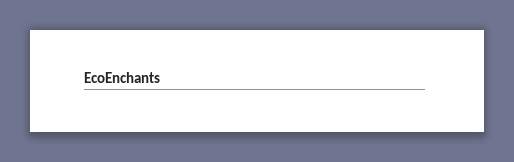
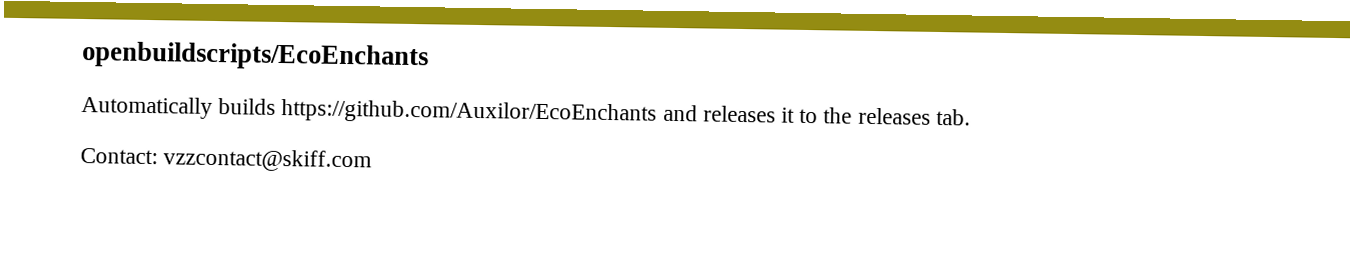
- EcoEnchants
+ openbuildscripts/EcoEnchants
+ Automatically builds https://github.com/Auxilor/EcoEnchants and releases it to the releases tab.
+ Contact: vzzcontact@skiff.com

